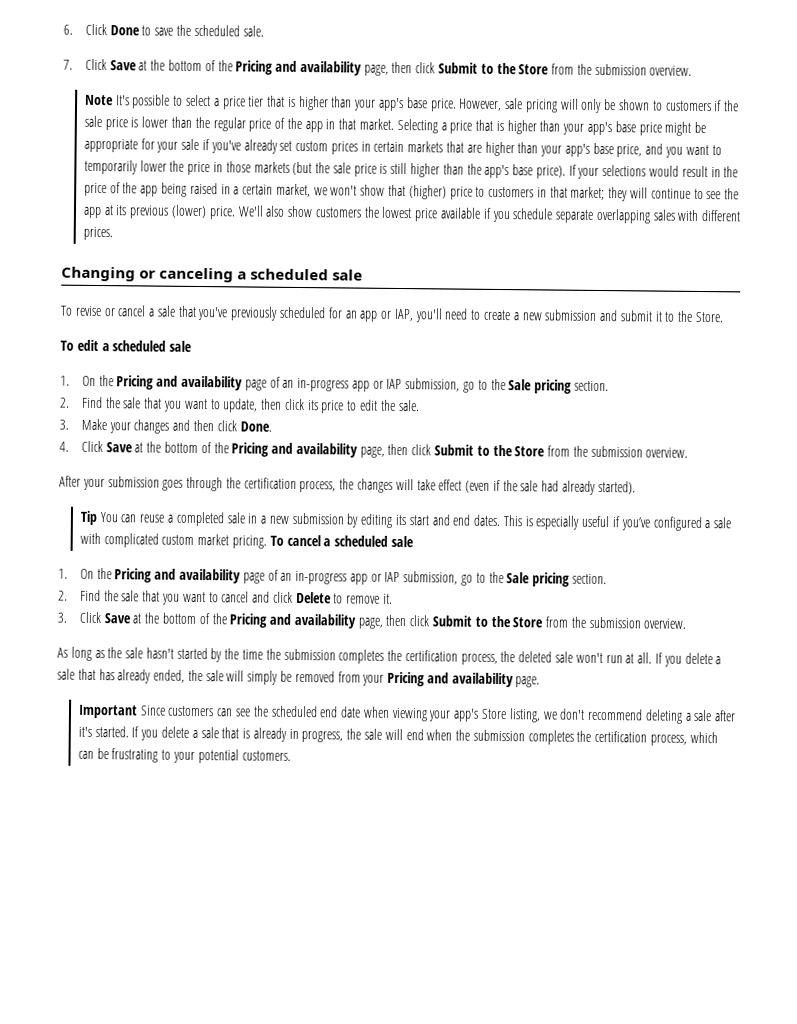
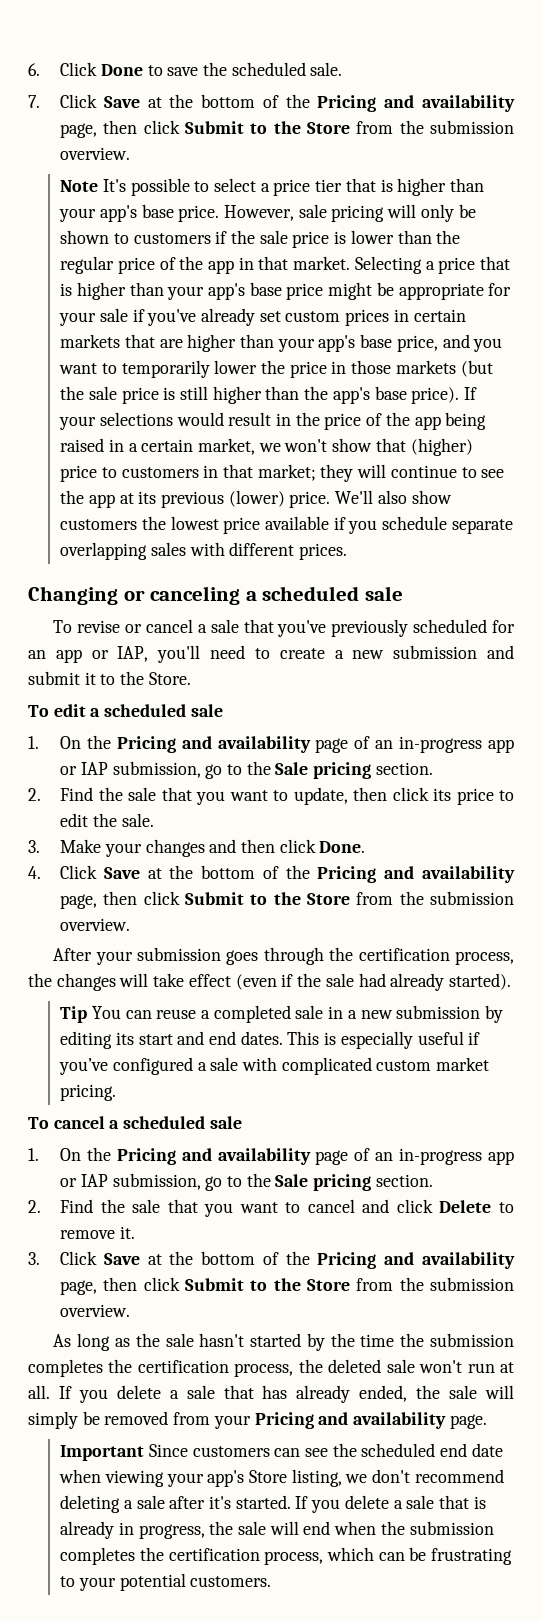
- This is especially useful if you’ve configured a sale with complicated custom market pricing. To cancel a scheduled sale
+ This is especially useful if you’ve configured a sale with complicated custom market pricing.
+ To cancel a scheduled sale

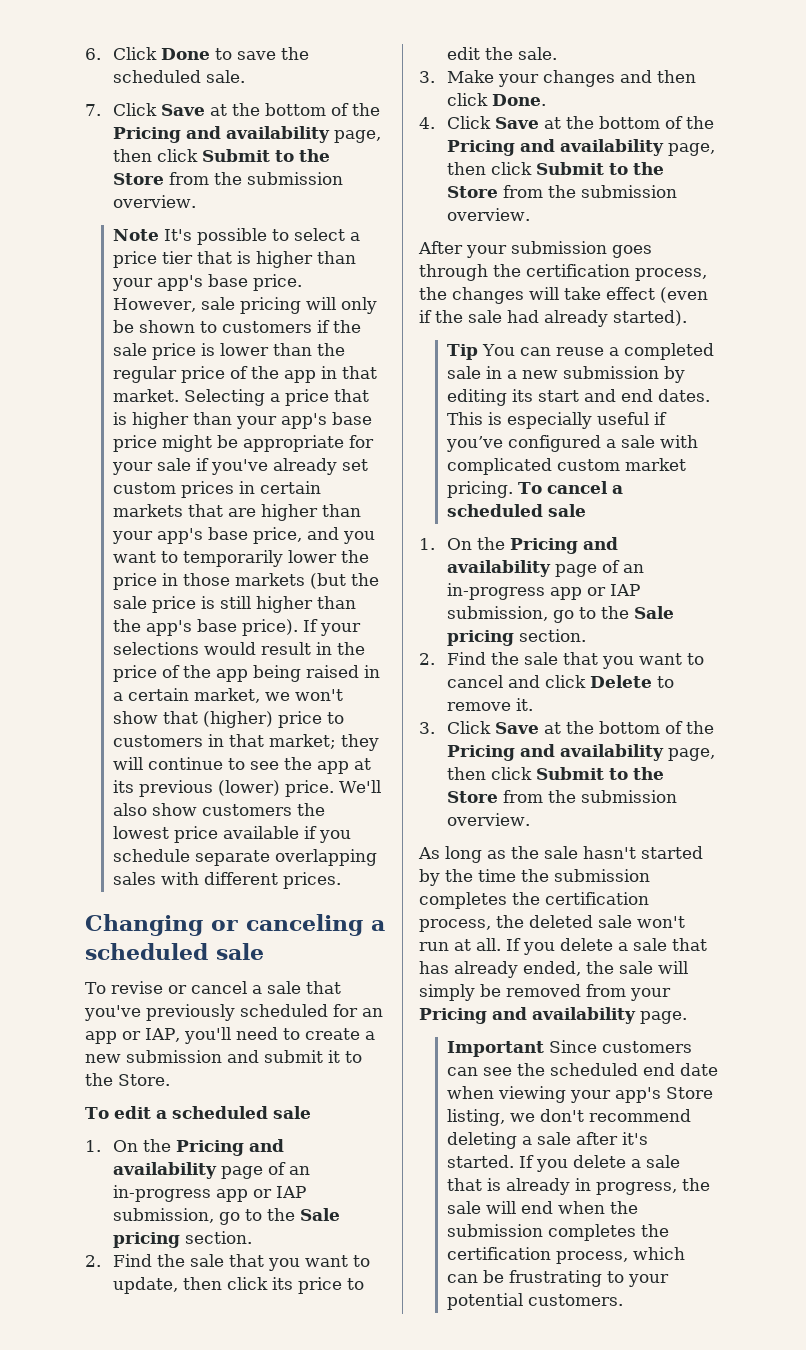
- This is especially useful if you’ve configured a sale with complicated custom market pricing.
- To cancel a scheduled sale
+ This is especially useful if you’ve configured a sale with complicated custom market pricing. To cancel a scheduled sale

